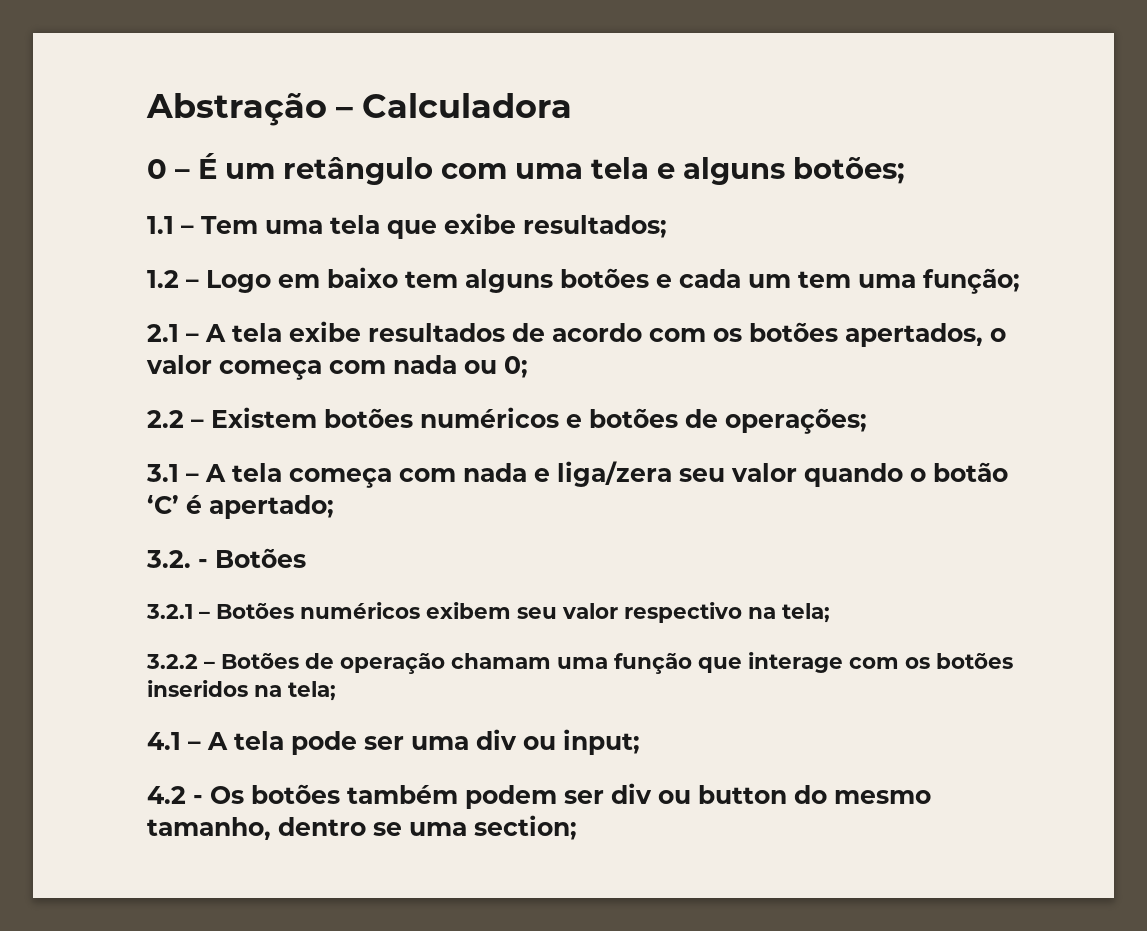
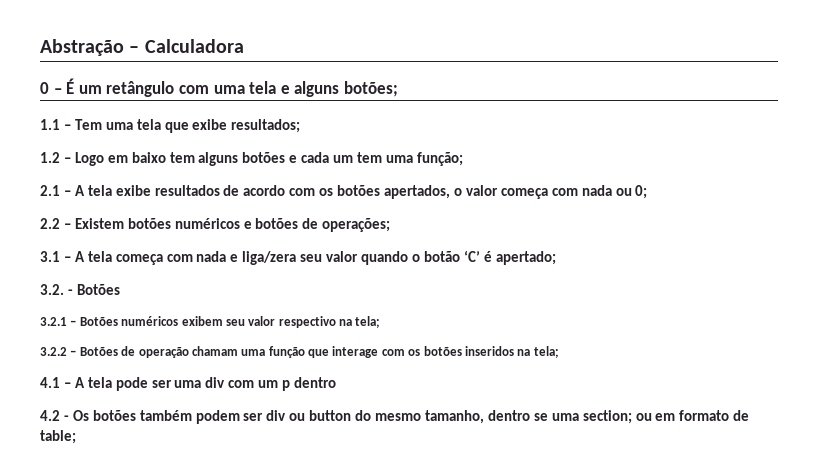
- 4.1 – A tela pode ser uma div ou input;
+ 4.1 – A tela pode ser uma div com um p dentro
- 4.2 - Os botões também podem ser div ou button do mesmo tamanho, dentro se uma section;
+ 4.2 - Os botões também podem ser div ou button do mesmo tamanho, dentro se uma section; ou em formato de table;

